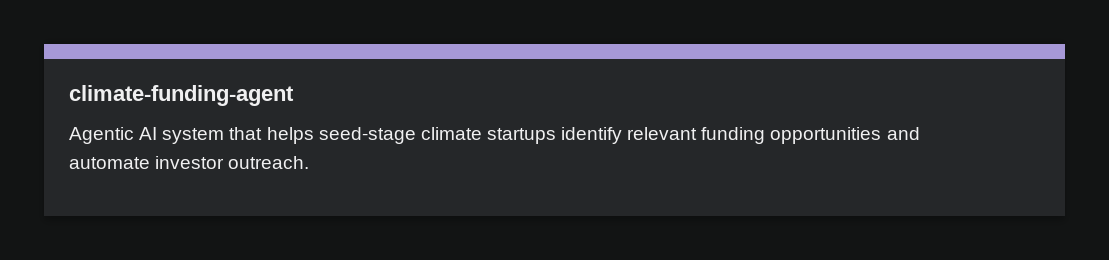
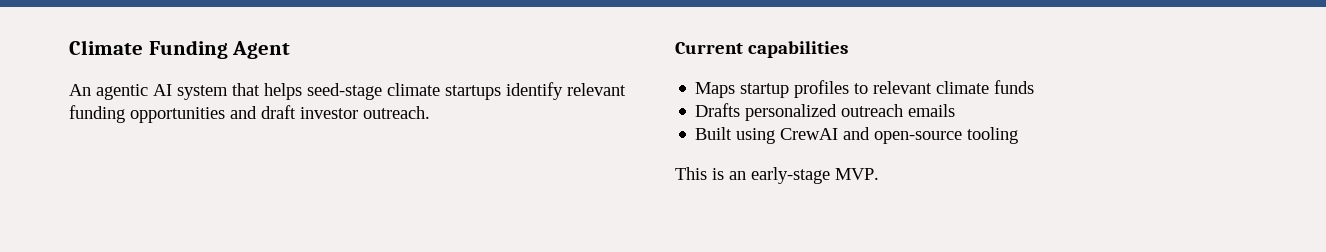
- climate-funding-agent
- Agentic AI system that helps seed-stage climate startups identify relevant funding opportunities and automate investor outreach.
+ Climate Funding Agent
+ An agentic AI system that helps seed-stage climate startups identify relevant funding opportunities and draft investor outreach.
+ Current capabilities
+ Maps startup profiles to relevant climate funds
+ Drafts personalized outreach emails
+ Built using CrewAI and open-source tooling
+ This is an early-stage MVP.

